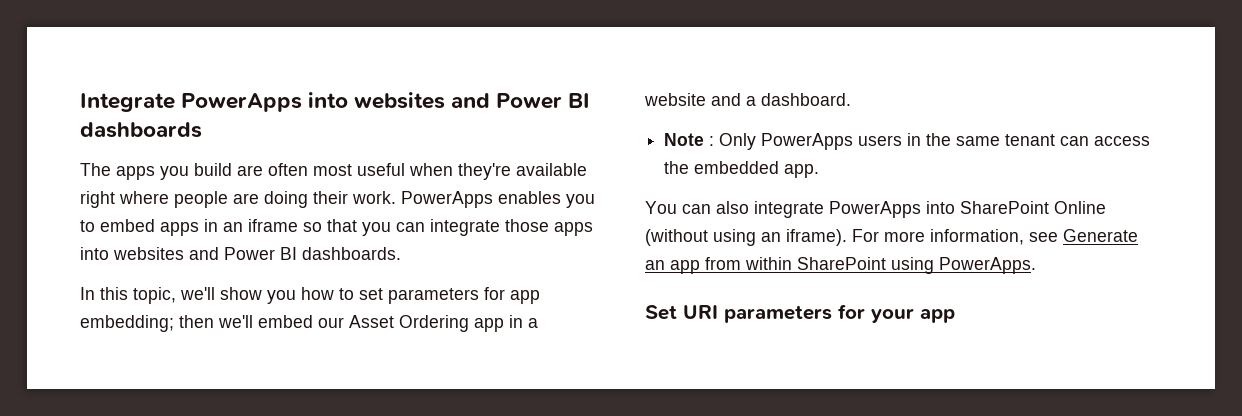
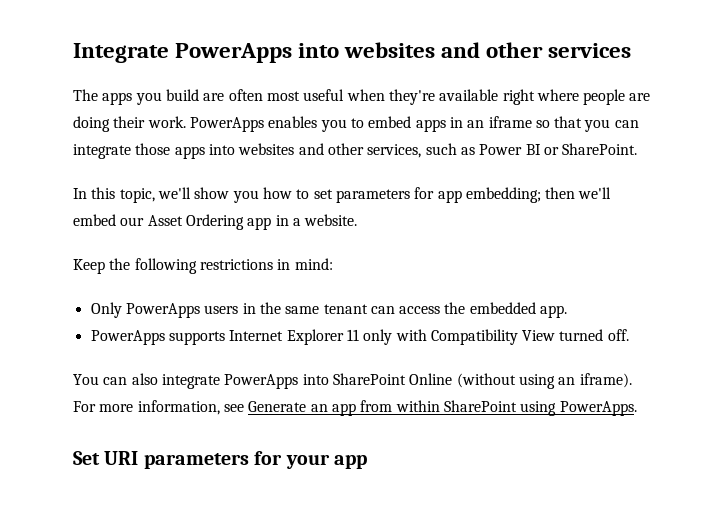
- Integrate PowerApps into websites and Power BI dashboards
+ Integrate PowerApps into websites and other services
- PowerApps enables you to embed apps in an iframe so that you can integrate those apps into websites and Power BI dashboards.
+ PowerApps enables you to embed apps in an iframe so that you can integrate those apps into websites and other services, such as Power BI or SharePoint.
- In this topic, we'll show you how to set parameters for app embedding; then we'll embed our Asset Ordering app in a website and a dashboard.
- Note : Only PowerApps users in the same tenant can access the embedded app.
+ In this topic, we'll show you how to set parameters for app embedding; then we'll embed our Asset Ordering app in a website.
+ Keep the following restrictions in mind:
+ Only PowerApps users in the same tenant can access the embedded app.
+ PowerApps supports Internet Explorer 11 only with Compatibility View turned off.

